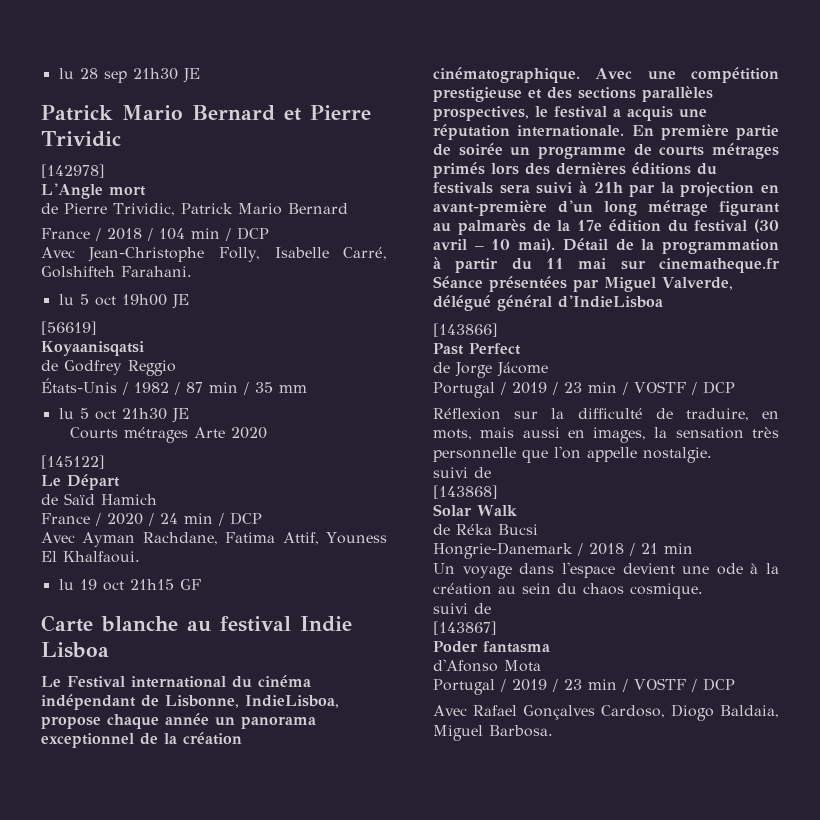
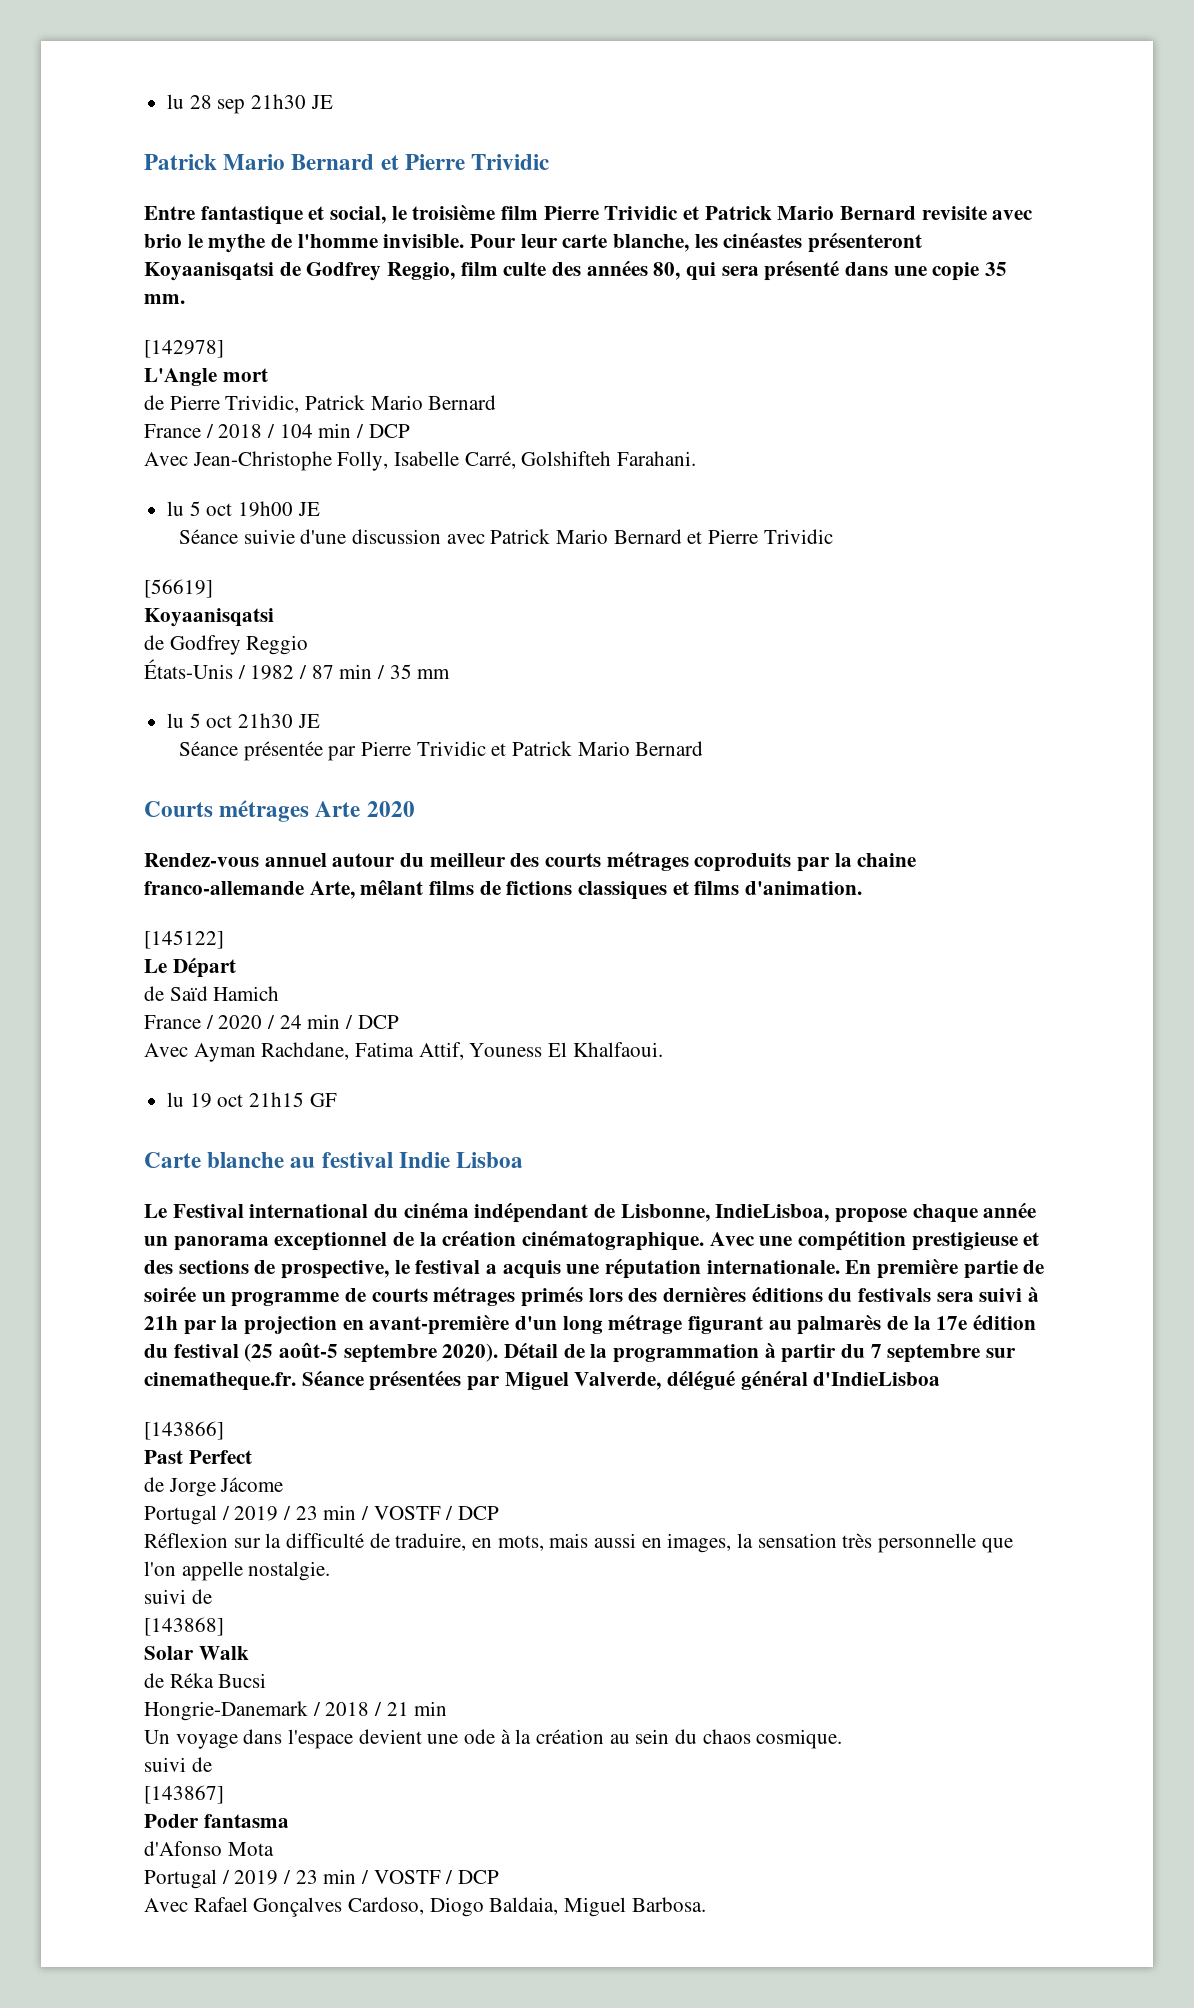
+ Entre fantastique et social, le troisième film Pierre Trividic et Patrick Mario Bernard revisite avec brio le mythe de l'homme invisible. Pour leur carte blanche, les cinéastes présenteront Koyaanisqatsi de Godfrey Reggio, film culte des années 80, qui sera présenté dans une copie 35 mm.
+ Séance suivie d'une discussion avec Patrick Mario Bernard et Pierre Trividic
+ Séance présentée par Pierre Trividic et Patrick Mario Bernard
  Courts métrages Arte 2020
+ Rendez-vous annuel autour du meilleur des courts métrages coproduits par la chaine franco-allemande Arte, mêlant films de fictions classiques et films d'animation.
- Avec une compétition prestigieuse et des sections parallèles prospectives, le festival a acquis une réputation internationale.
+ Avec une compétition prestigieuse et des sections de prospective, le festival a acquis une réputation internationale.
- En première partie de soirée un programme de courts métrages primés lors des dernières éditions du festivals sera suivi à 21h par la projection en avant-première d'un long métrage figurant au palmarès de la 17e édition du festival (30 avril – 10 mai).
+ En première partie de soirée un programme de courts métrages primés lors des dernières éditions du festivals sera suivi à 21h par la projection en avant-première d'un long métrage figurant au palmarès de la 17e édition du festival (25 août-5 septembre 2020).
- Détail de la programmation à partir du 11 mai sur cinematheque.fr Séance présentées par Miguel Valverde, délégué général d'IndieLisboa
+ Détail de la programmation à partir du 7 septembre sur cinematheque.fr. Séance présentées par Miguel Valverde, délégué général d'IndieLisboa

